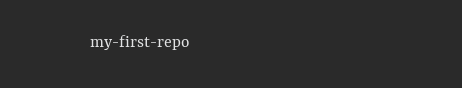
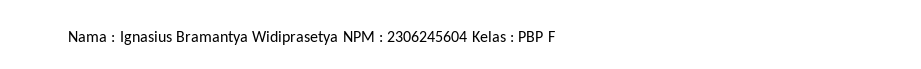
- my-first-repo
+ Nama : Ignasius Bramantya Widiprasetya NPM : 2306245604 Kelas : PBP F

